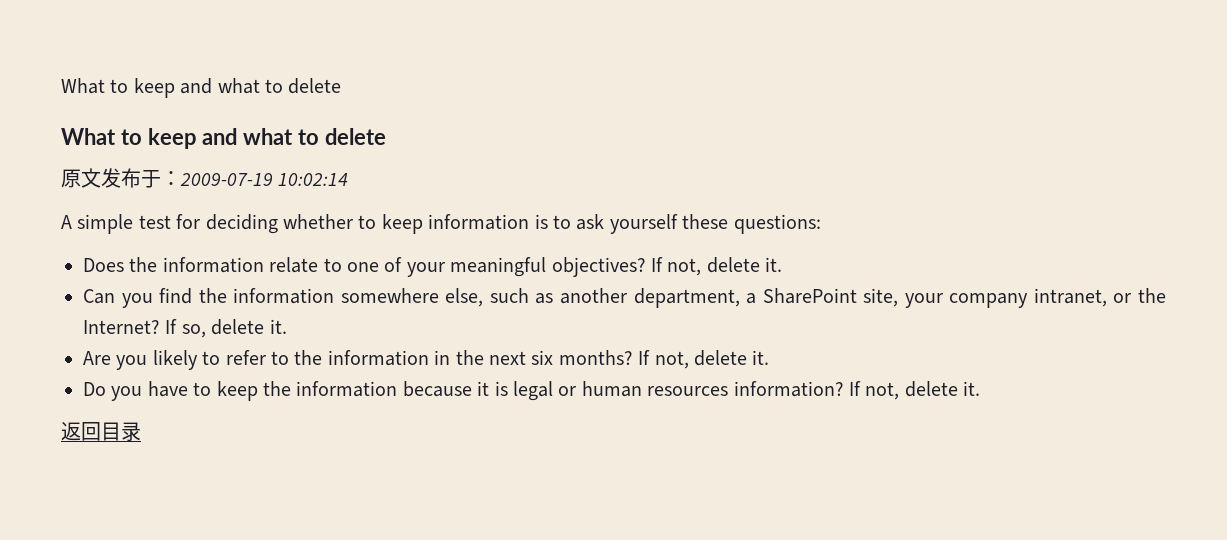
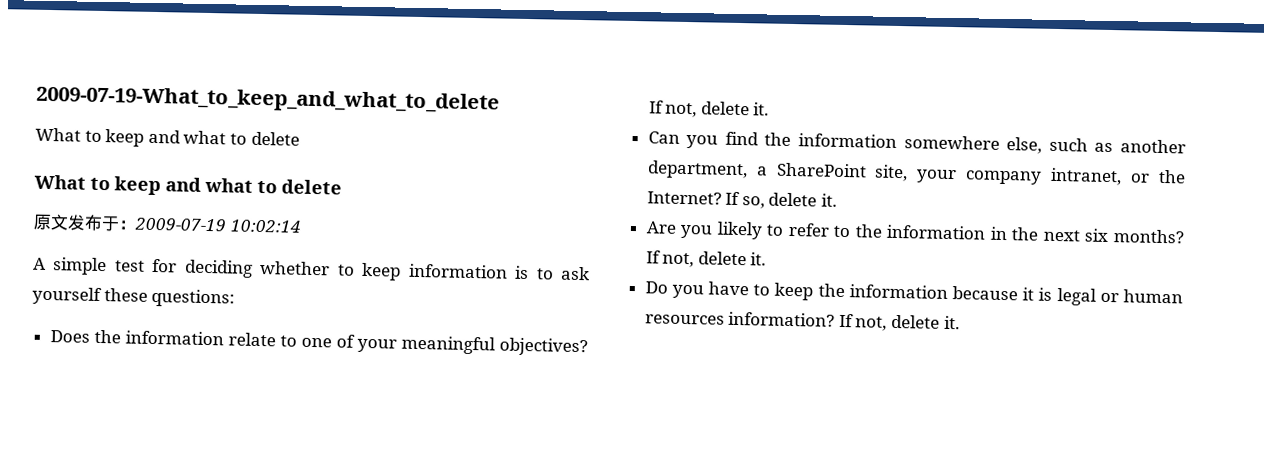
+ 2009-07-19-What_to_keep_and_what_to_delete
- 返回目录

